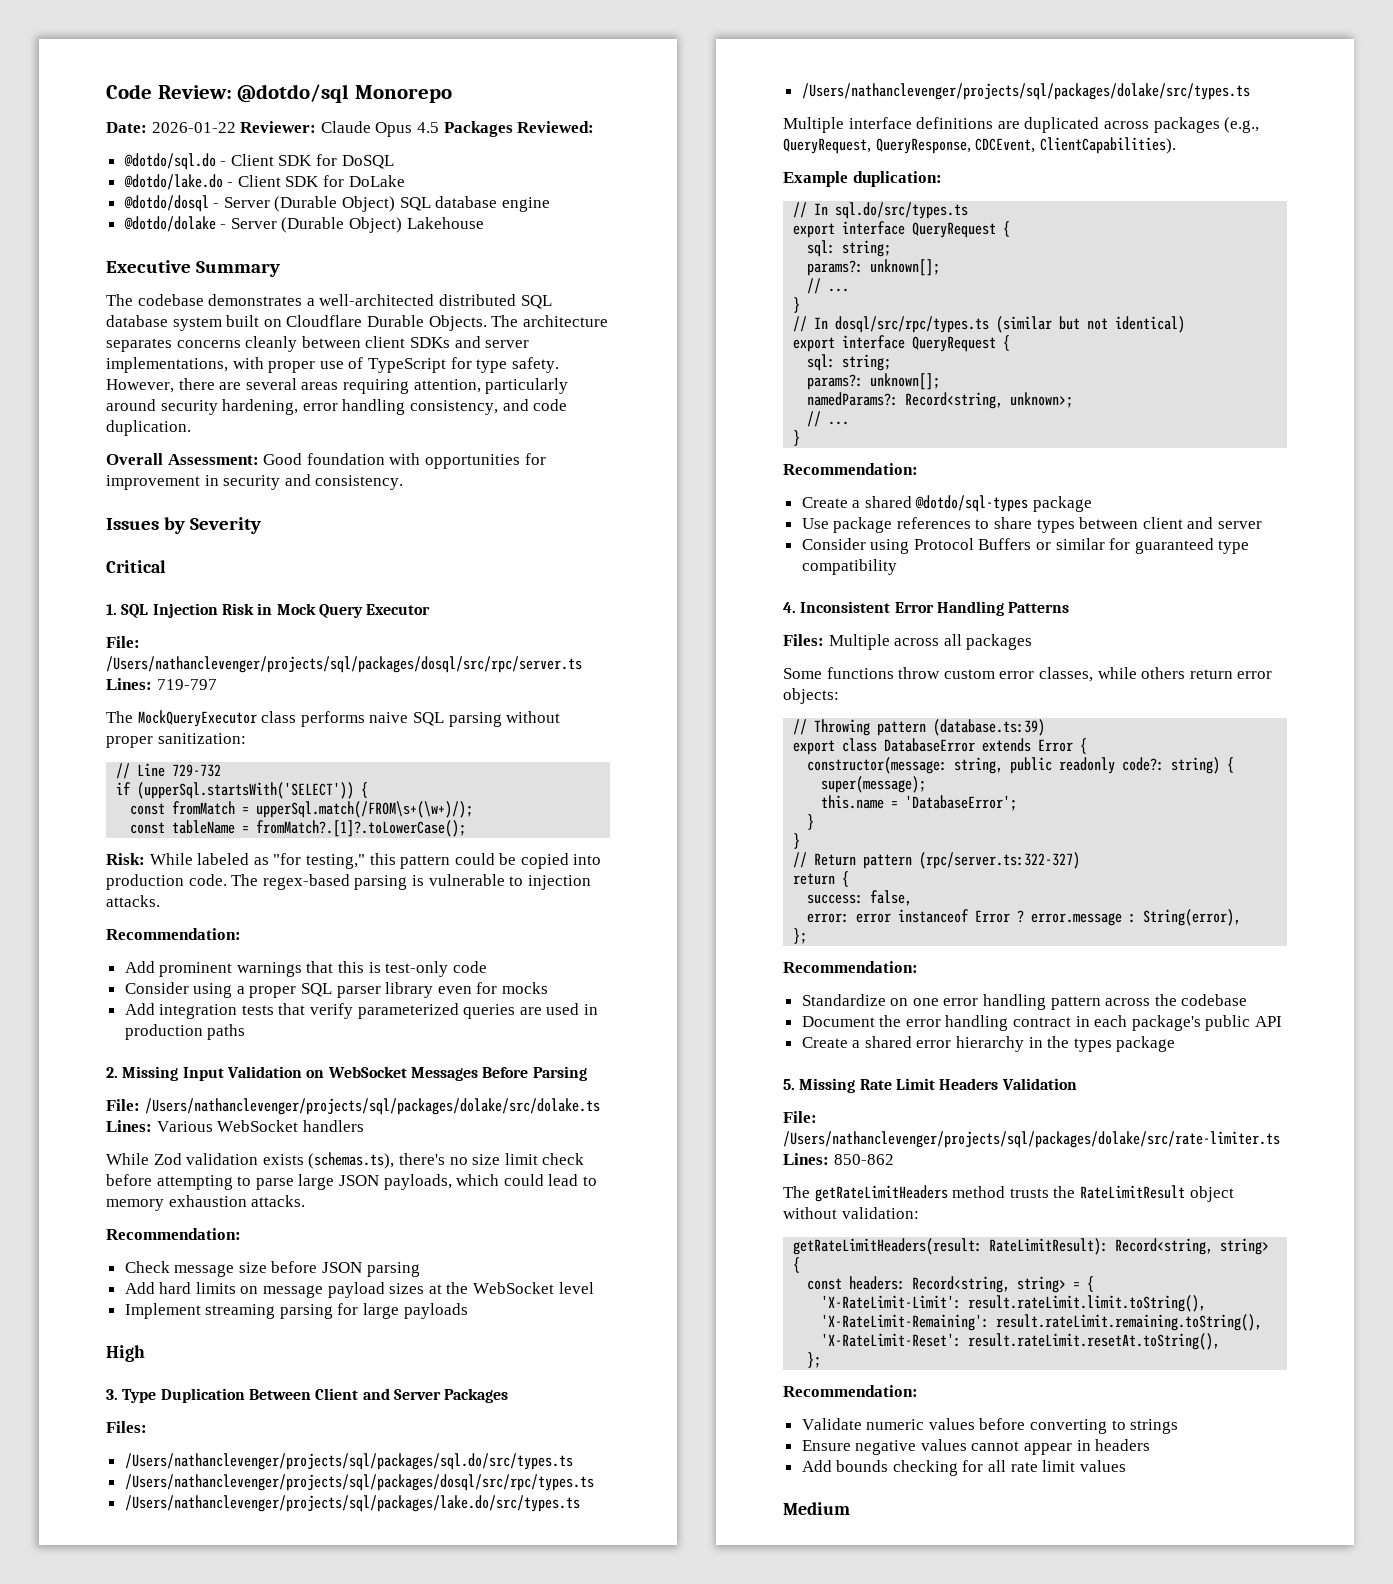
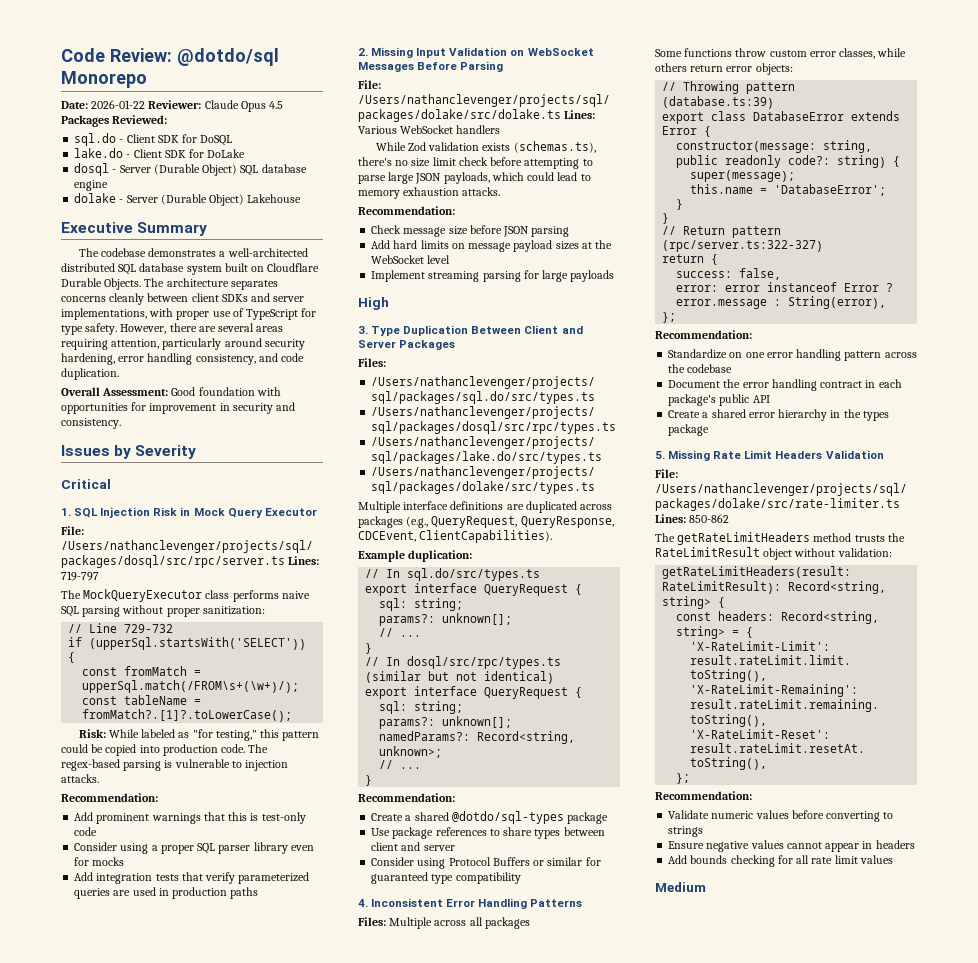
- @dotdo/sql.do - Client SDK for DoSQL
+ sql.do - Client SDK for DoSQL
- @dotdo/lake.do - Client SDK for DoLake
+ lake.do - Client SDK for DoLake
- @dotdo/dosql - Server (Durable Object) SQL database engine
+ dosql - Server (Durable Object) SQL database engine
- @dotdo/dolake - Server (Durable Object) Lakehouse
+ dolake - Server (Durable Object) Lakehouse

